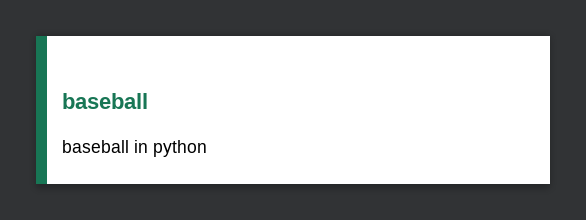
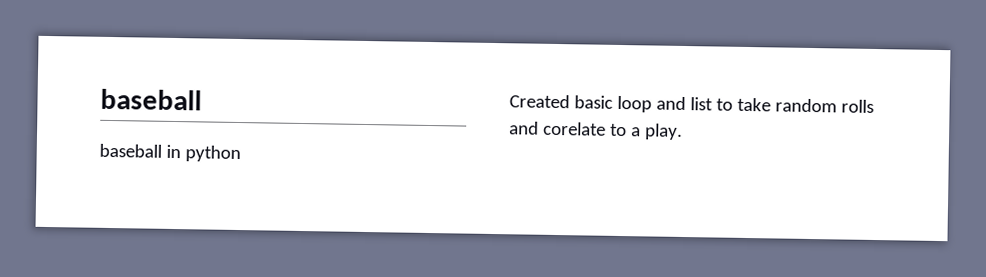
+ Created basic loop and list to take random rolls and corelate to a play.

